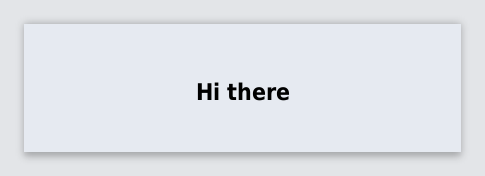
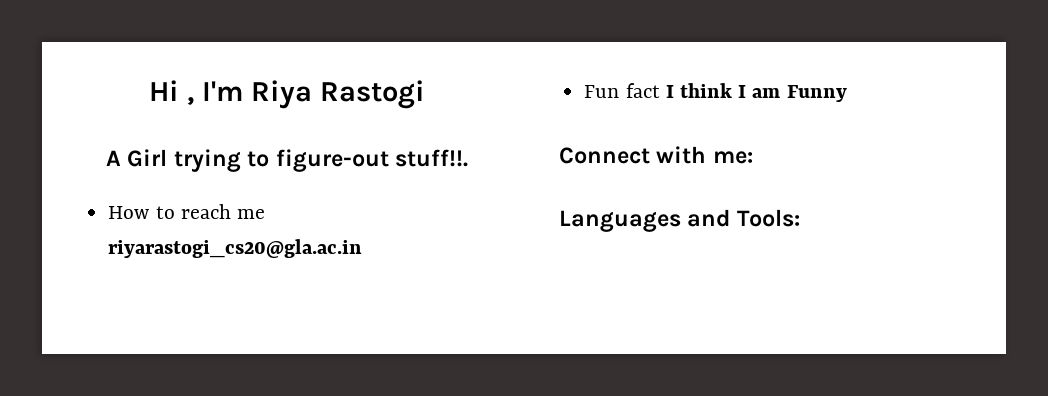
- Hi there
+ Hi , I'm Riya Rastogi
+ A Girl trying to figure-out stuff!!.
+ How to reach me riyarastogi_cs20@gla.ac.in
+ Fun fact I think I am Funny
+ Connect with me:
+ Languages and Tools:

